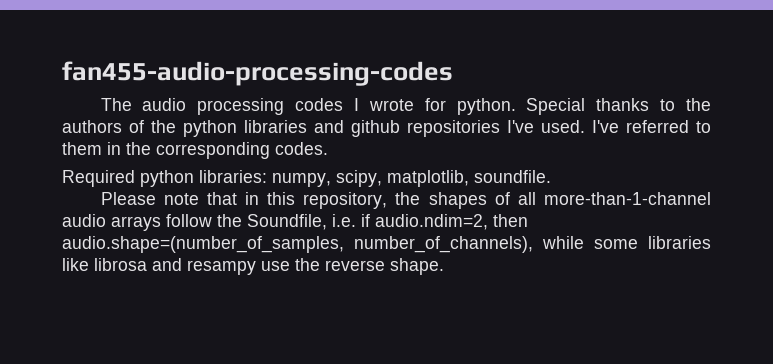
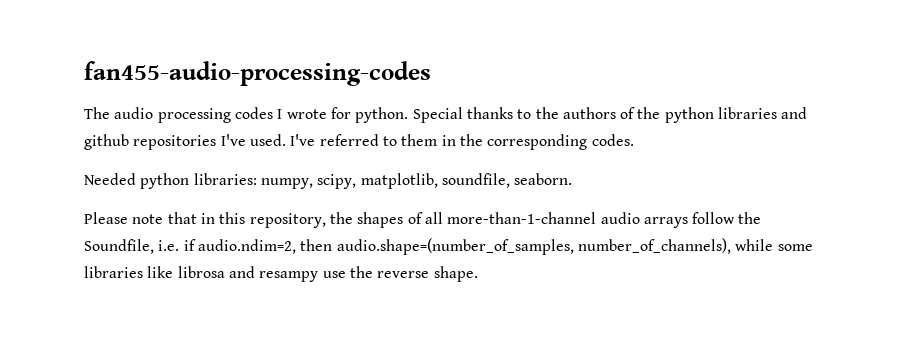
- Required python libraries: numpy, scipy, matplotlib, soundfile.
+ Needed python libraries: numpy, scipy, matplotlib, soundfile, seaborn.

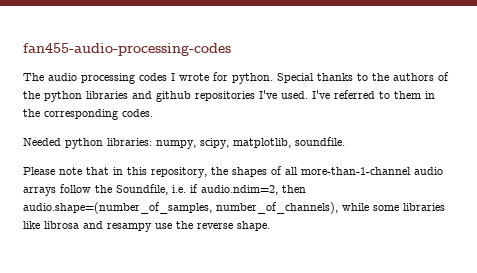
- Needed python libraries: numpy, scipy, matplotlib, soundfile, seaborn.
+ Needed python libraries: numpy, scipy, matplotlib, soundfile.

